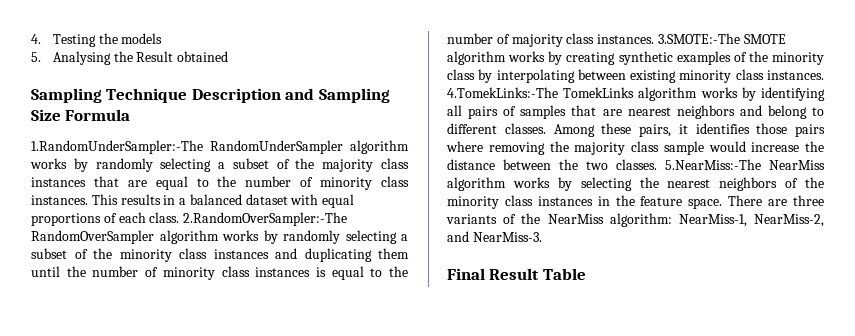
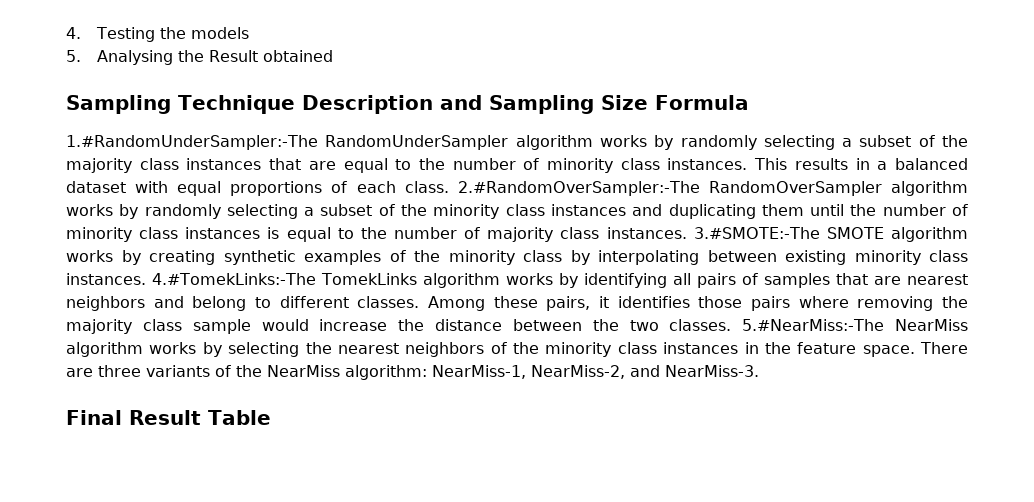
- 1.RandomUnderSampler:-The RandomUnderSampler algorithm works by randomly selecting a subset of the majority class instances that are equal to the number of minority class instances.
+ 1.#RandomUnderSampler:-The RandomUnderSampler algorithm works by randomly selecting a subset of the majority class instances that are equal to the number of minority class instances.
- 2.RandomOverSampler:-The RandomOverSampler algorithm works by randomly selecting a subset of the minority class instances and duplicating them until the number of minority class instances is equal to the number of majority class instances.
+ 2.#RandomOverSampler:-The RandomOverSampler algorithm works by randomly selecting a subset of the minority class instances and duplicating them until the number of minority class instances is equal to the number of majority class instances.
- 3.SMOTE:-The SMOTE algorithm works by creating synthetic examples of the minority class by interpolating between existing minority class instances.
+ 3.#SMOTE:-The SMOTE algorithm works by creating synthetic examples of the minority class by interpolating between existing minority class instances.
- 4.TomekLinks:-The TomekLinks algorithm works by identifying all pairs of samples that are nearest neighbors and belong to different classes.
+ 4.#TomekLinks:-The TomekLinks algorithm works by identifying all pairs of samples that are nearest neighbors and belong to different classes.
- 5.NearMiss:-The NearMiss algorithm works by selecting the nearest neighbors of the minority class instances in the feature space.
+ 5.#NearMiss:-The NearMiss algorithm works by selecting the nearest neighbors of the minority class instances in the feature space.

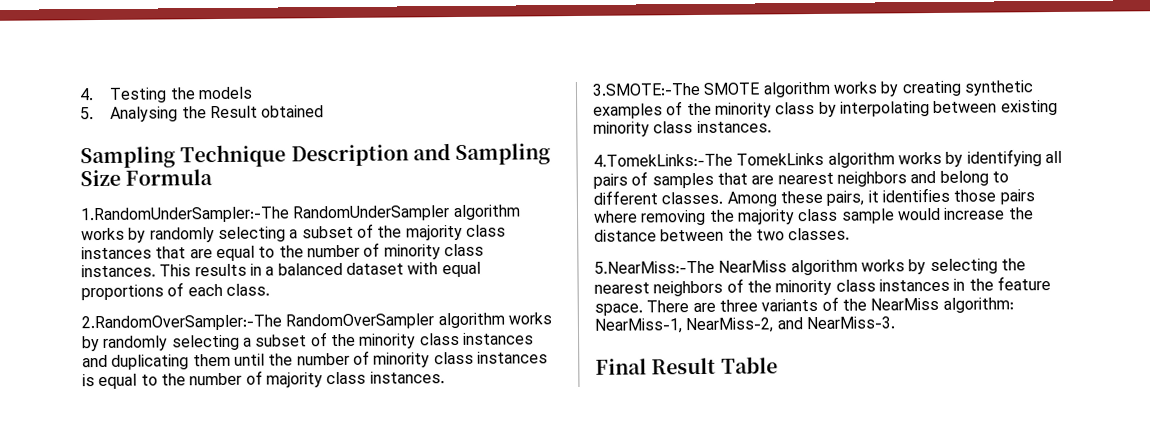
- 1.#RandomUnderSampler:-The RandomUnderSampler algorithm works by randomly selecting a subset of the majority class instances that are equal to the number of minority class instances.
+ 1.RandomUnderSampler:-The RandomUnderSampler algorithm works by randomly selecting a subset of the majority class instances that are equal to the number of minority class instances.
- This results in a balanced dataset with equal proportions of each class. 2.#RandomOverSampler:-The RandomOverSampler algorithm works by randomly selecting a subset of the minority class instances and duplicating them until the number of minority class instances is equal to the number of majority class instances. 3.#SMOTE:-The SMOTE algorithm works by creating synthetic examples of the minority class by interpolating between existing minority class instances. 4.#TomekLinks:-The TomekLinks algorithm works by identifying all pairs of samples that are nearest neighbors and belong to different classes.
+ This results in a balanced dataset with equal proportions of each class.
+ 2.RandomOverSampler:-The RandomOverSampler algorithm works by randomly selecting a subset of the minority class instances and duplicating them until the number of minority class instances is equal to the number of majority class instances.
+ 3.SMOTE:-The SMOTE algorithm works by creating synthetic examples of the minority class by interpolating between existing minority class instances.
+ 4.TomekLinks:-The TomekLinks algorithm works by identifying all pairs of samples that are nearest neighbors and belong to different classes.
- Among these pairs, it identifies those pairs where removing the majority class sample would increase the distance between the two classes. 5.#NearMiss:-The NearMiss algorithm works by selecting the nearest neighbors of the minority class instances in the feature space.
+ Among these pairs, it identifies those pairs where removing the majority class sample would increase the distance between the two classes.
+ 5.NearMiss:-The NearMiss algorithm works by selecting the nearest neighbors of the minority class instances in the feature space.

